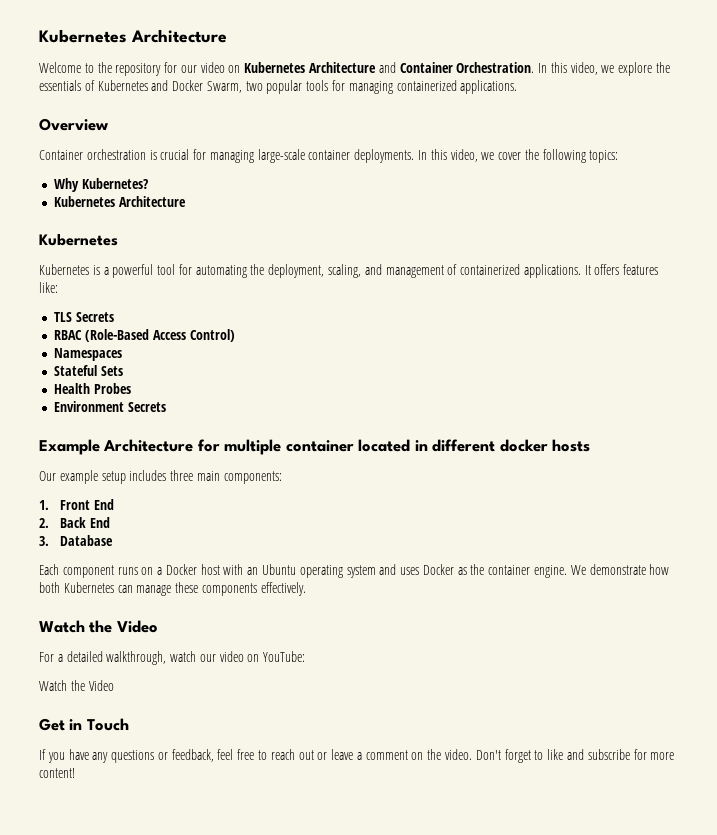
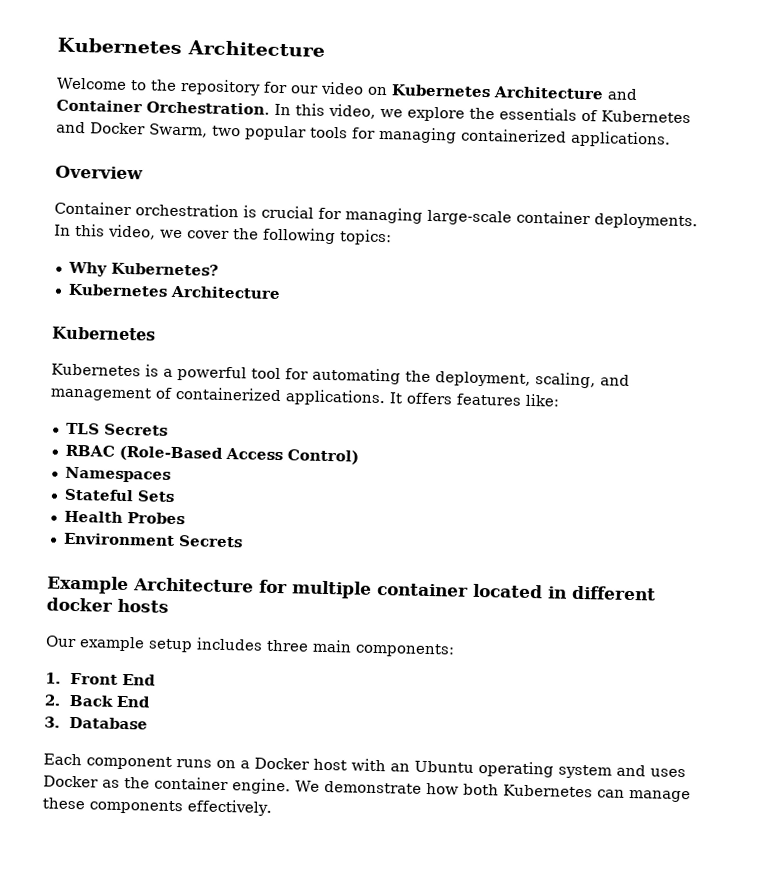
  We demonstrate how both Kubernetes can manage these components effectively.
- Watch the Video
- For a detailed walkthrough, watch our video on YouTube:
- Watch the Video
- Get in Touch
- If you have any questions or feedback, feel free to reach out or leave a comment on the video. Don't forget to like and subscribe for more content!

